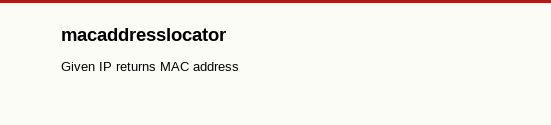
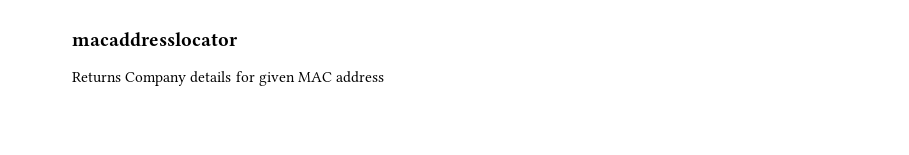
- Given IP returns MAC address
+ Returns Company details for given MAC address

